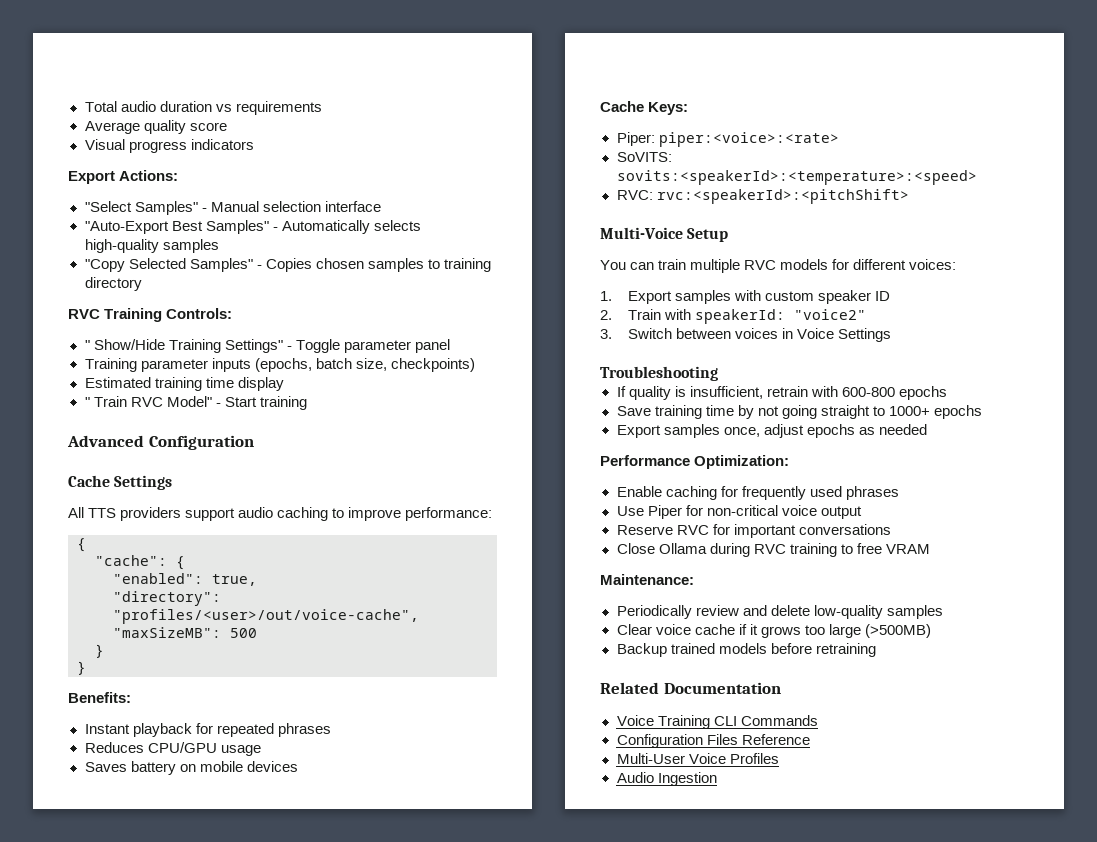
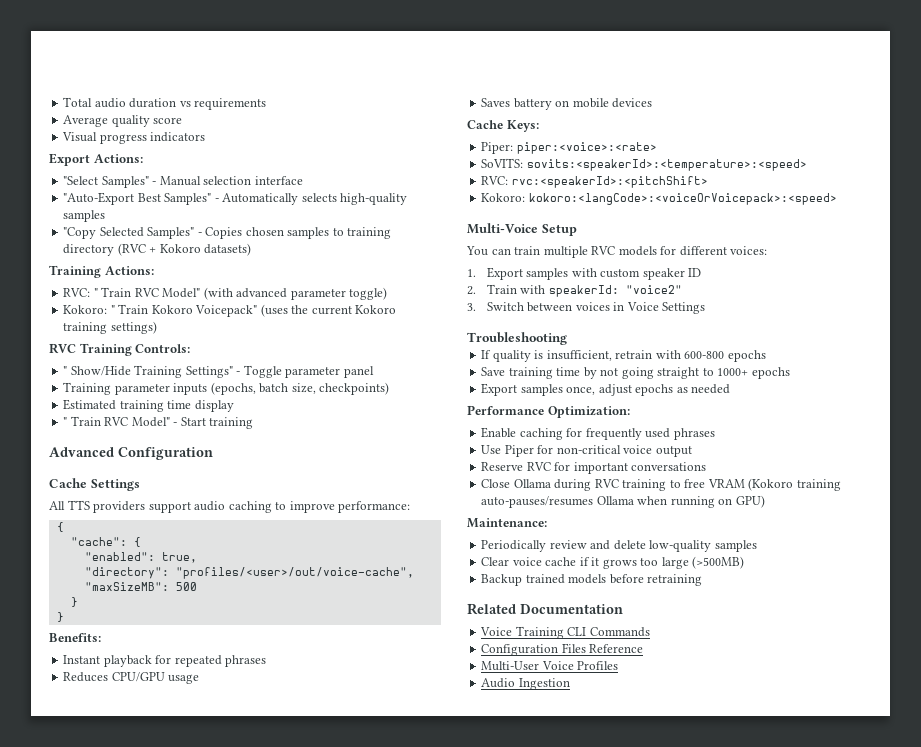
- "Copy Selected Samples" - Copies chosen samples to training directory
+ "Copy Selected Samples" - Copies chosen samples to training directory (RVC + Kokoro datasets)
+ Training Actions:
+ RVC: " Train RVC Model" (with advanced parameter toggle)
+ Kokoro: " Train Kokoro Voicepack" (uses the current Kokoro training settings)
+ Kokoro: kokoro:<langCode>:<voiceOrVoicepack>:<speed>
- Close Ollama during RVC training to free VRAM
+ Close Ollama during RVC training to free VRAM (Kokoro training auto-pauses/resumes Ollama when running on GPU)

